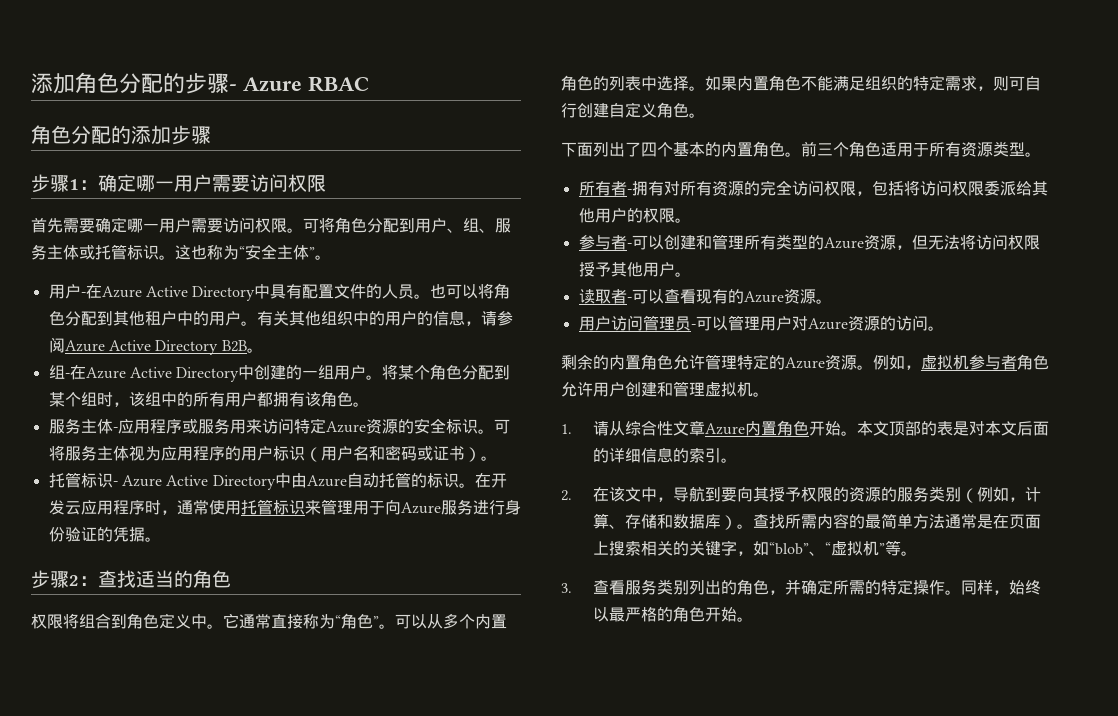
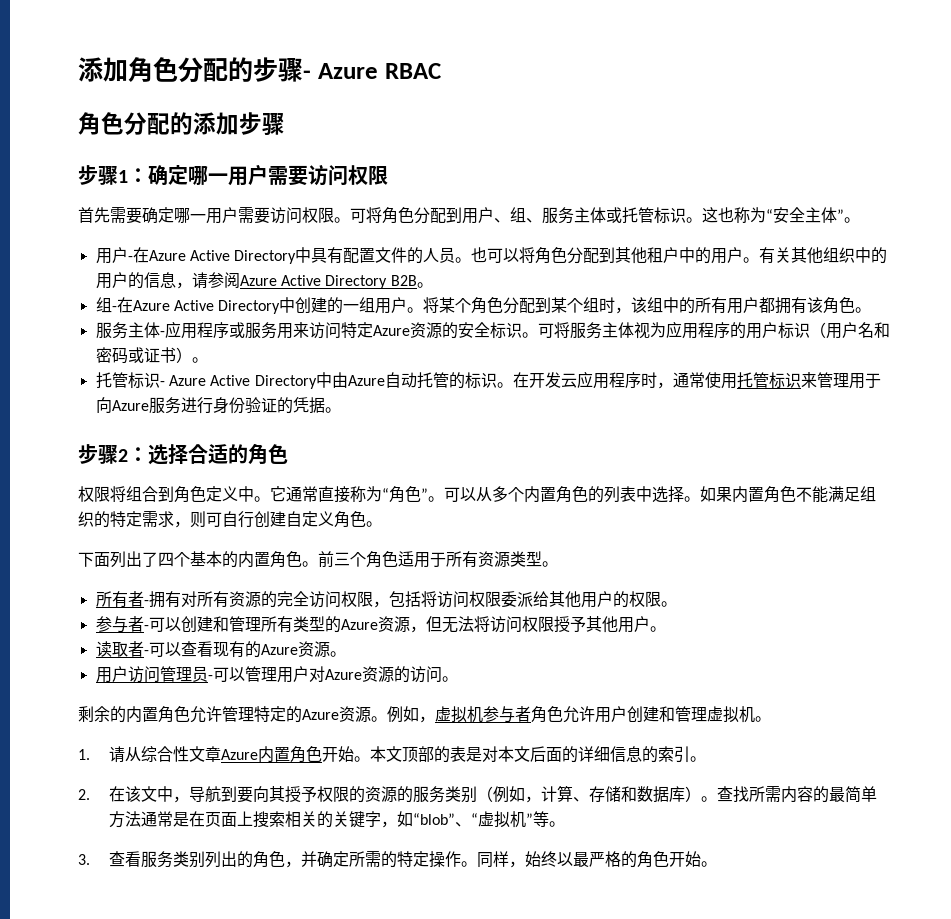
- 步骤2：查找适当的角色
+ 步骤2：选择合适的角色

